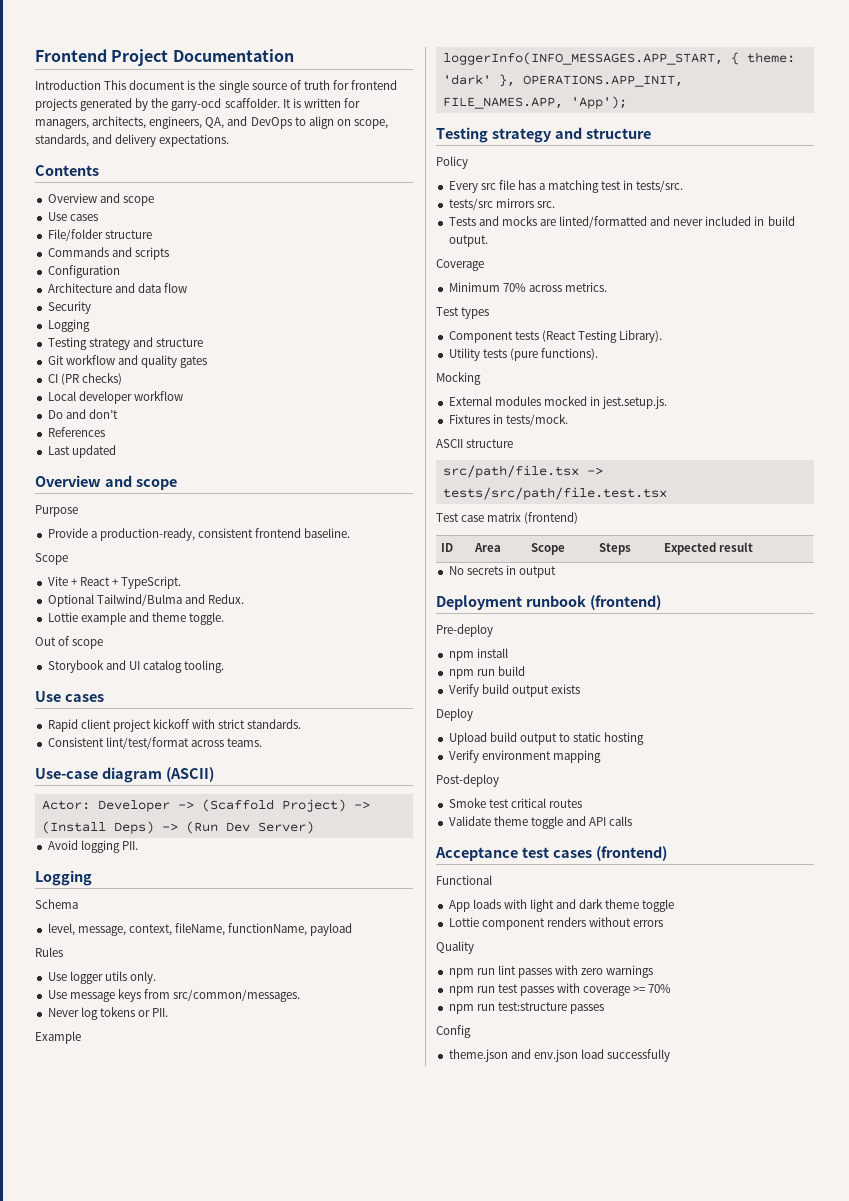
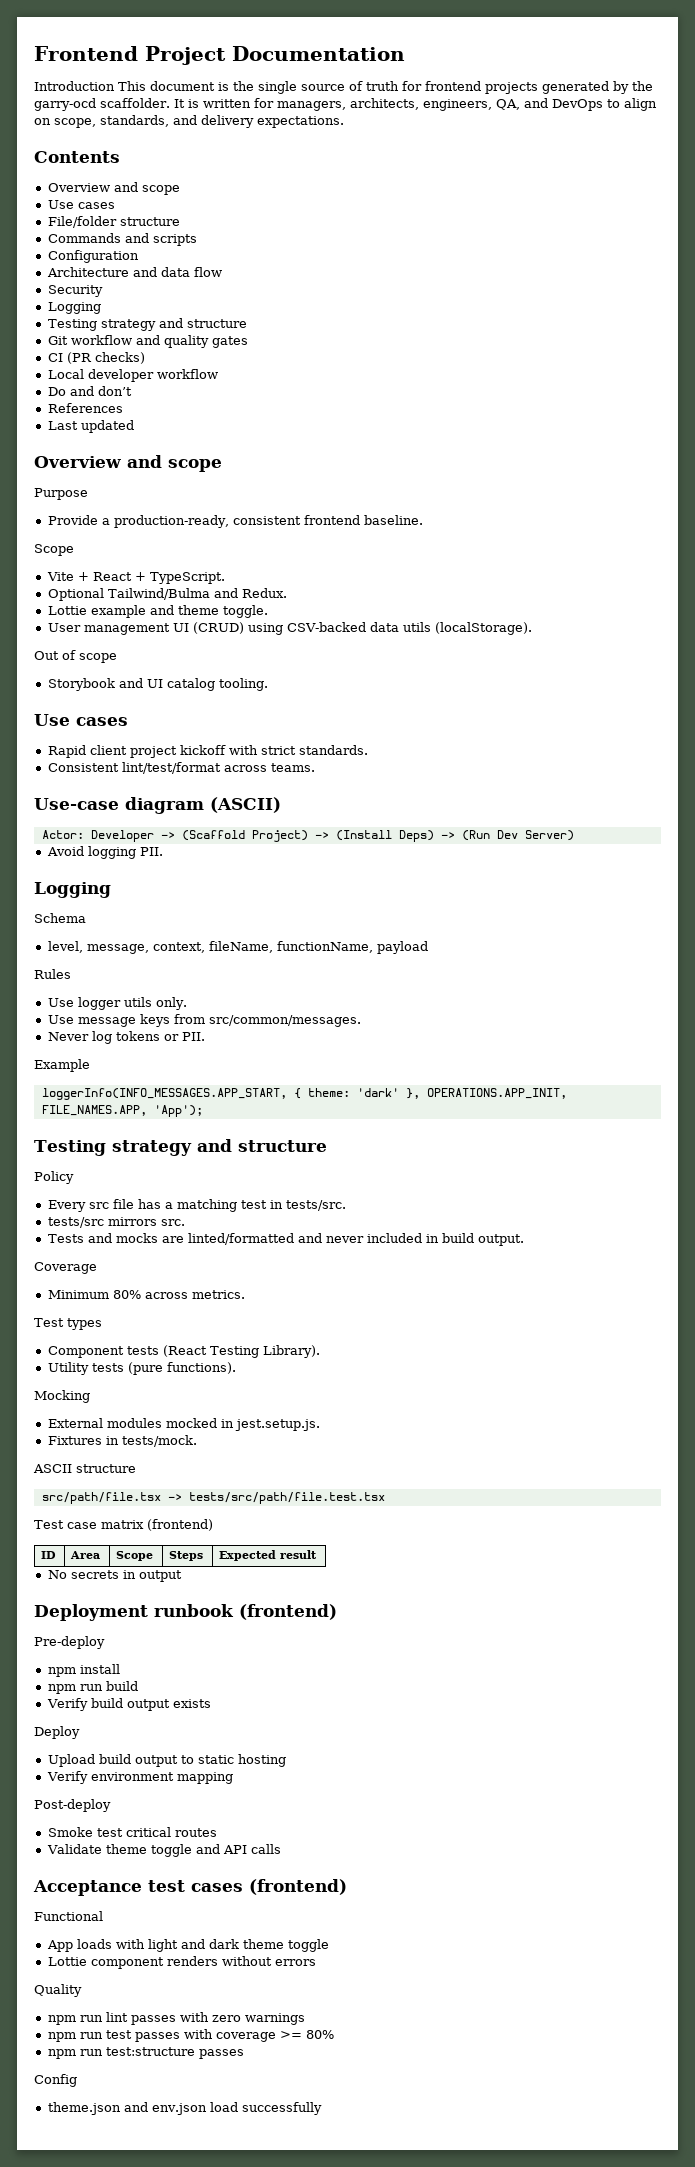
+ User management UI (CRUD) using CSV-backed data utils (localStorage).
- Minimum 70% across metrics.
+ Minimum 80% across metrics.
- npm run test passes with coverage >= 70%
+ npm run test passes with coverage >= 80%

